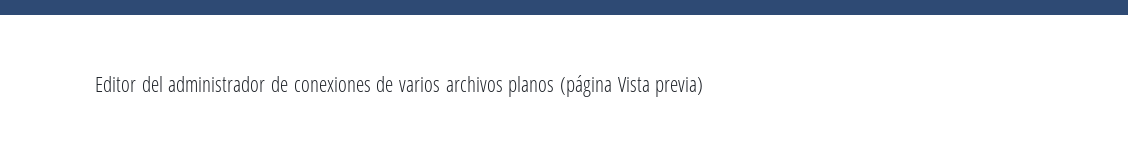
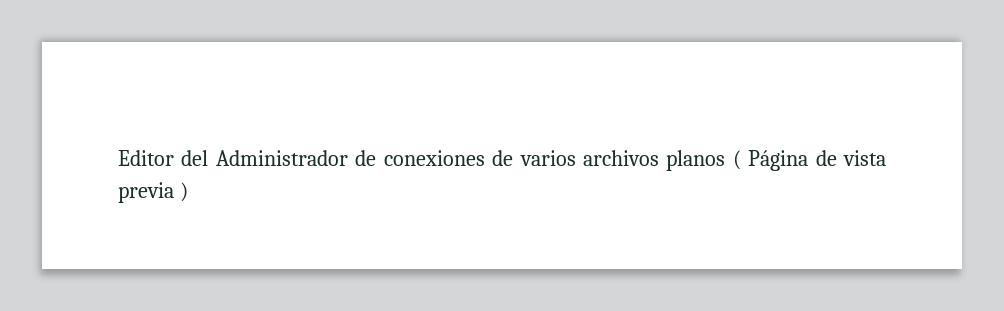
- Editor del administrador de conexiones de varios archivos planos (página Vista previa)
+ Editor del Administrador de conexiones de varios archivos planos ( Página de vista previa )

